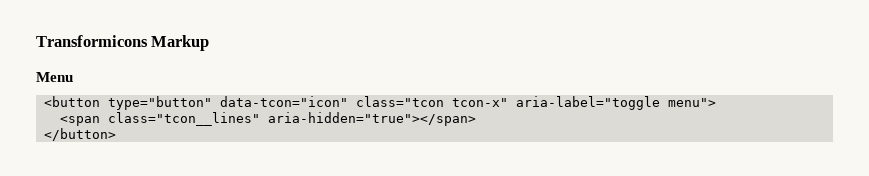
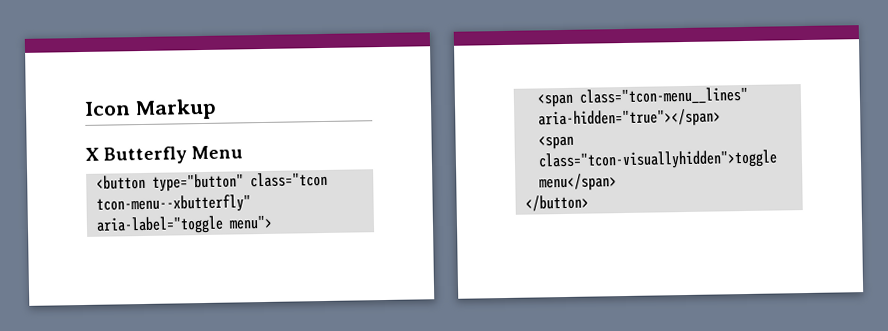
- Transformicons Markup
+ Icon Markup
- Menu
+ X Butterfly Menu
- <button type="button" data-tcon="icon" class="tcon tcon-x" aria-label="toggle menu">
+ <button type="button" class="tcon tcon-menu--xbutterfly" aria-label="toggle menu">
- <span class="tcon__lines" aria-hidden="true"></span>
+ <span class="tcon-menu__lines" aria-hidden="true"></span>
+ <span class="tcon-visuallyhidden">toggle menu</span>

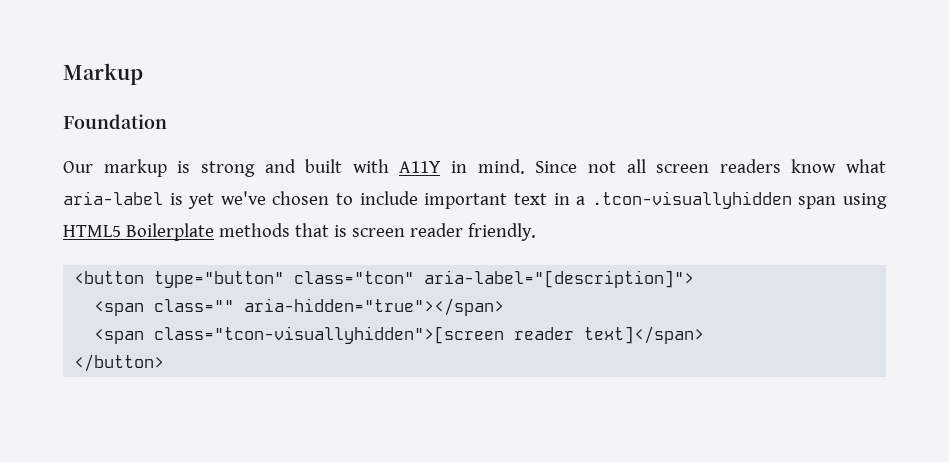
- Icon Markup
+ Markup
- X Butterfly Menu
- <button type="button" class="tcon tcon-menu--xbutterfly" aria-label="toggle menu">
- <span class="tcon-menu__lines" aria-hidden="true"></span>
+ Foundation
+ Our markup is strong and built with A11Y in mind. Since not all screen readers know what aria-label is yet we've chosen to include important text in a .tcon-visuallyhidden span using HTML5 Boilerplate methods that is screen reader friendly.
+ <button type="button" class="tcon" aria-label="[description]">
+ <span class="" aria-hidden="true"></span>
- <span class="tcon-visuallyhidden">toggle menu</span>
+ <span class="tcon-visuallyhidden">[screen reader text]</span>

